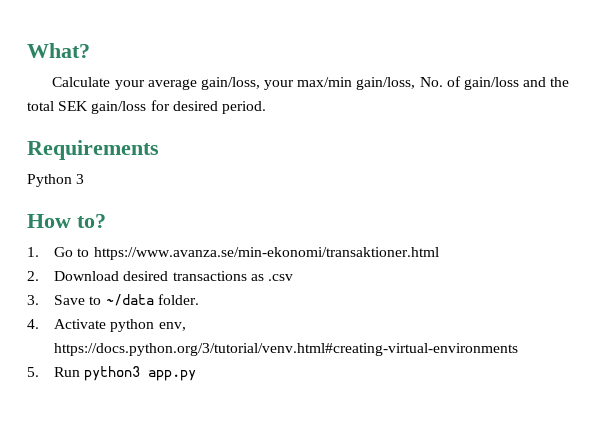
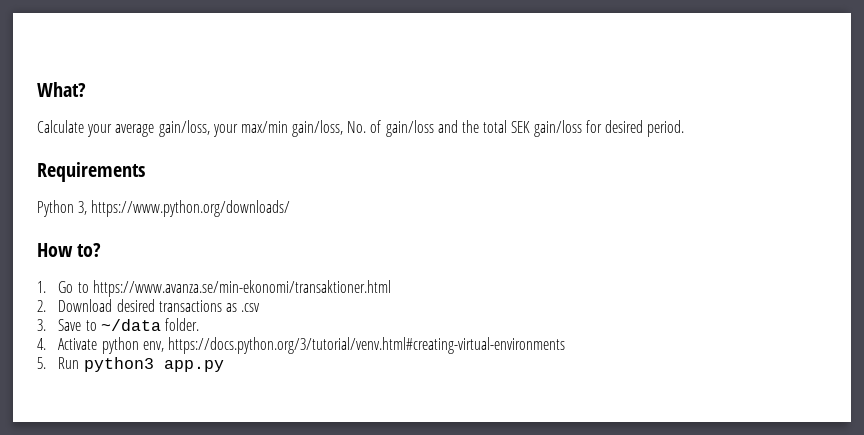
- Python 3
+ Python 3, https://www.python.org/downloads/

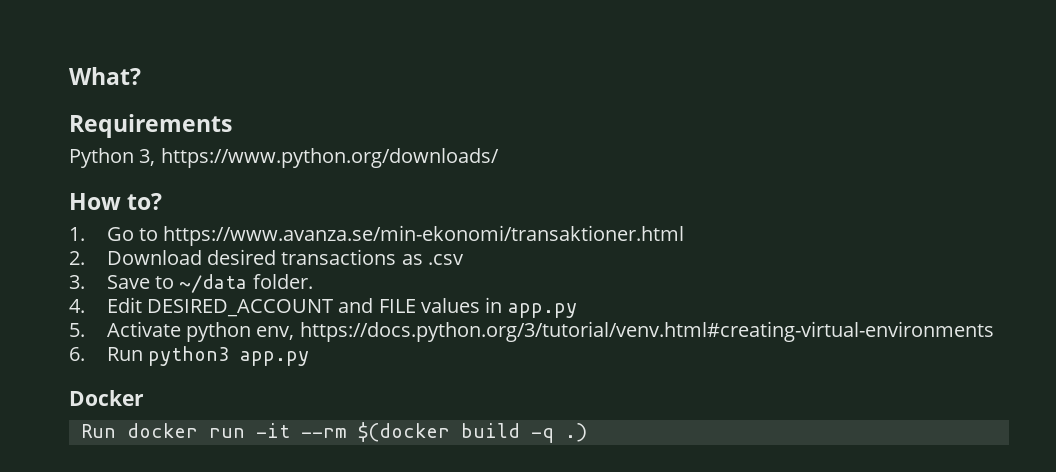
- Calculate your average gain/loss, your max/min gain/loss, No. of gain/loss and the total SEK gain/loss for desired period.
- 4. Activate python env, https://docs.python.org/3/tutorial/venv.html#creating-virtual-environments
+ 4. Edit DESIRED_ACCOUNT and FILE values in app.py
+ 5. Activate python env, https://docs.python.org/3/tutorial/venv.html#creating-virtual-environments
- 5. Run python3 app.py
+ 6. Run python3 app.py
+ Docker
+ Run docker run -it --rm $(docker build -q .)

